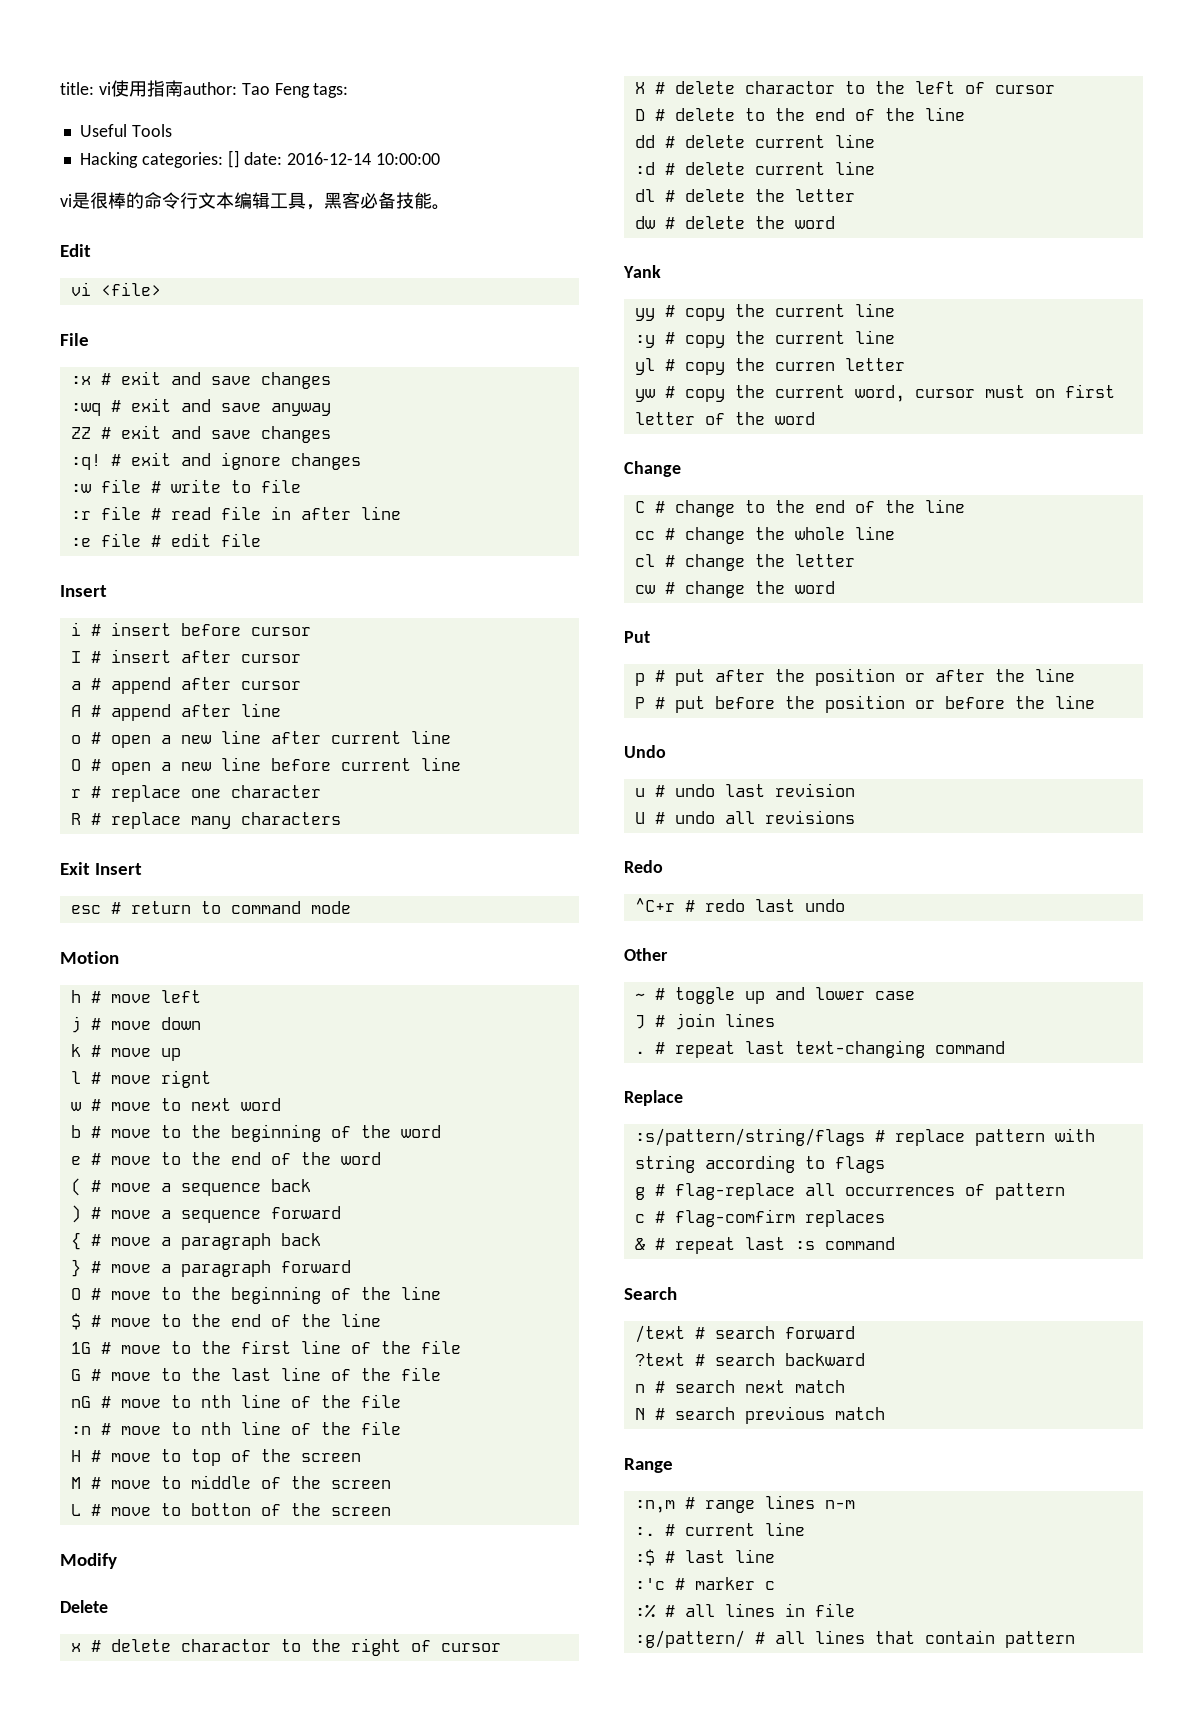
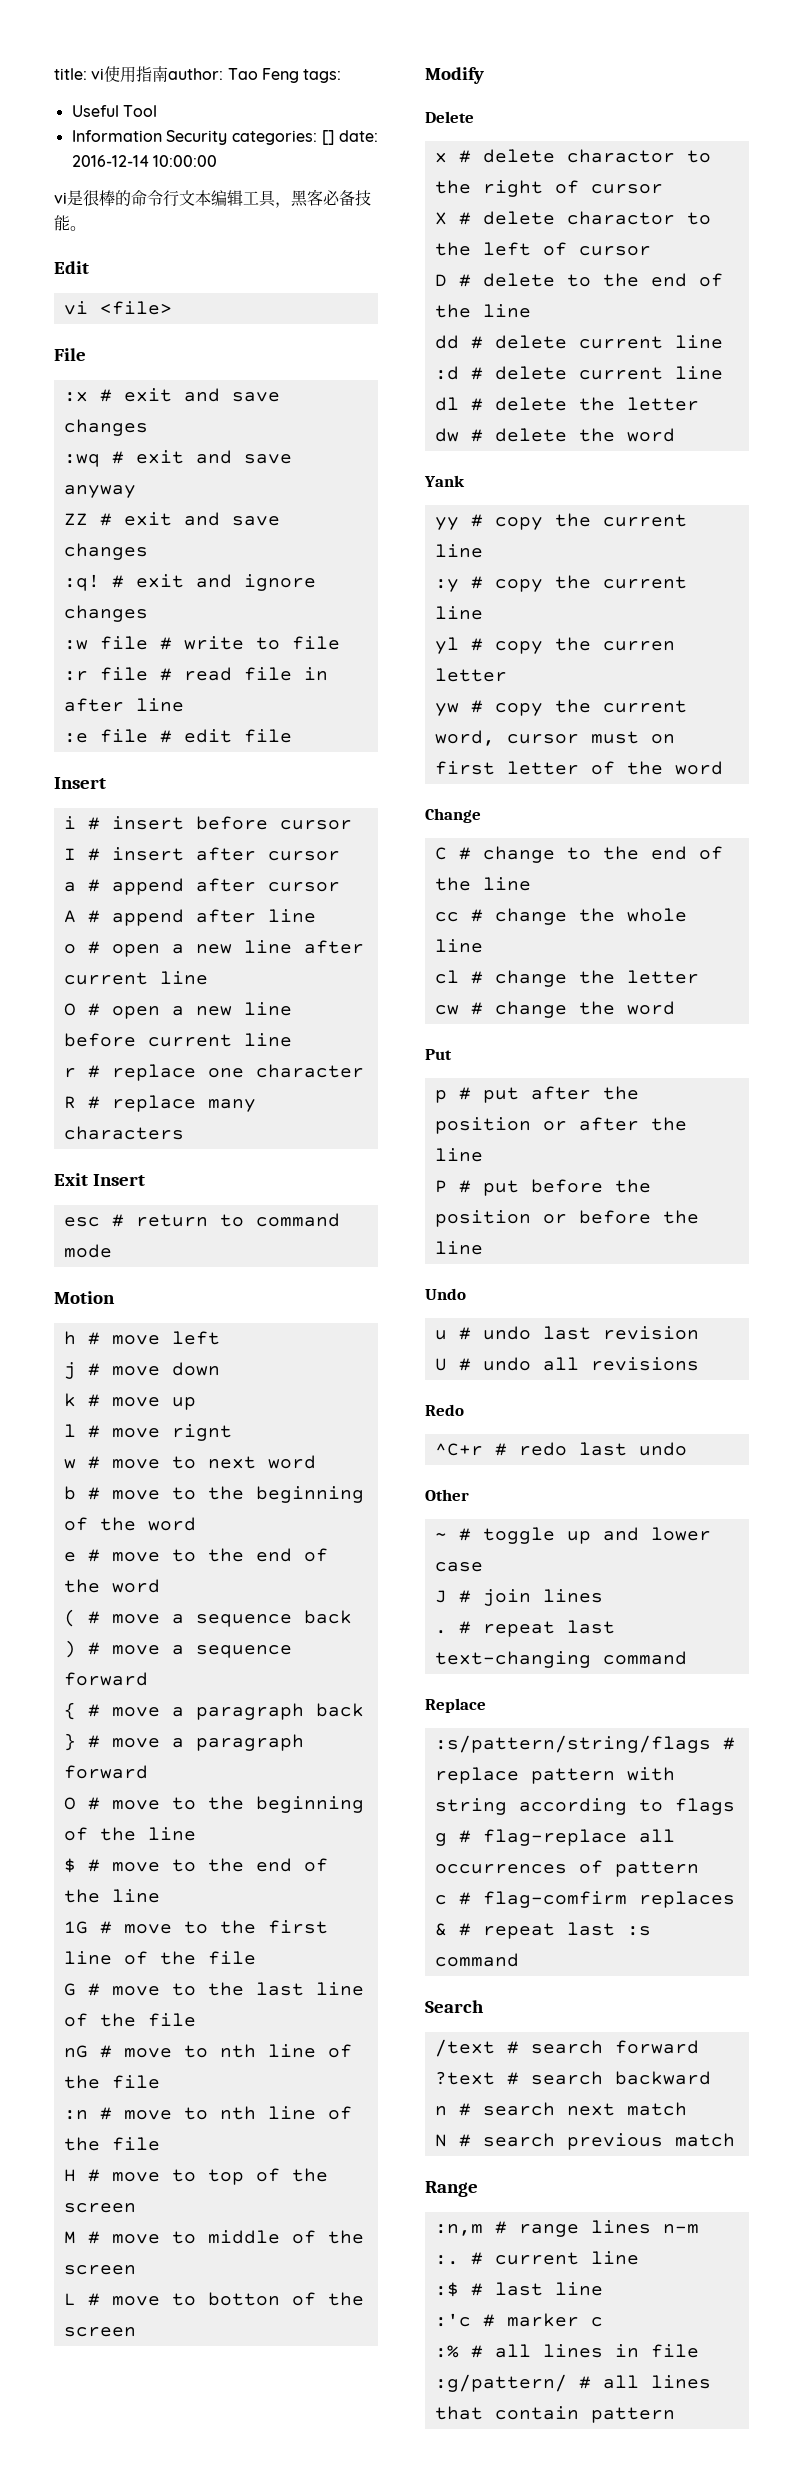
- Useful Tools
- Hacking categories: [] date: 2016-12-14 10:00:00
+ Useful Tool
+ Information Security categories: [] date: 2016-12-14 10:00:00

